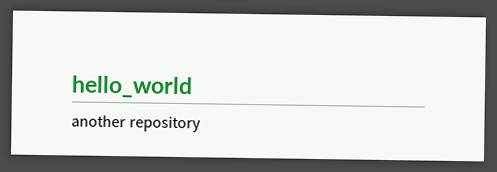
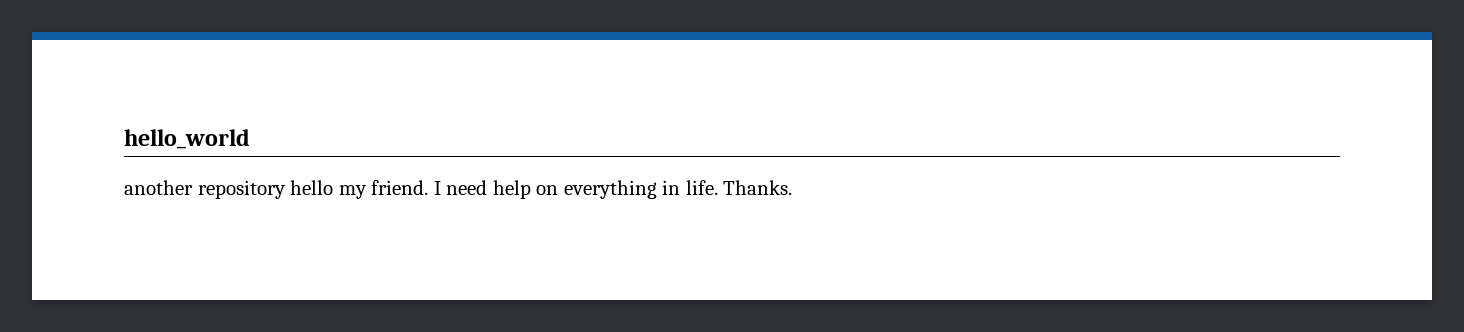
- another repository
+ another repository hello my friend. I need help on everything in life. Thanks.

